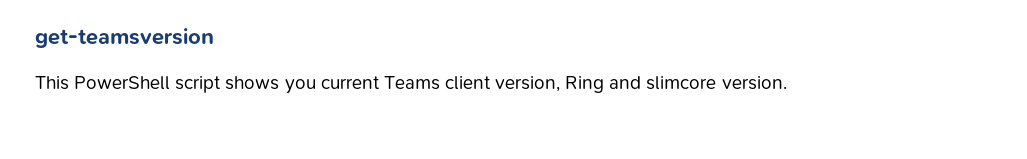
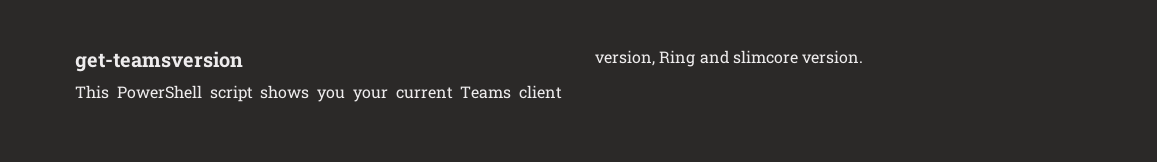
- This PowerShell script shows you current Teams client version, Ring and slimcore version.
+ This PowerShell script shows you your current Teams client version, Ring and slimcore version.

